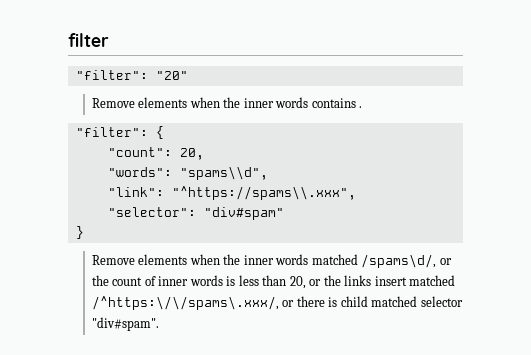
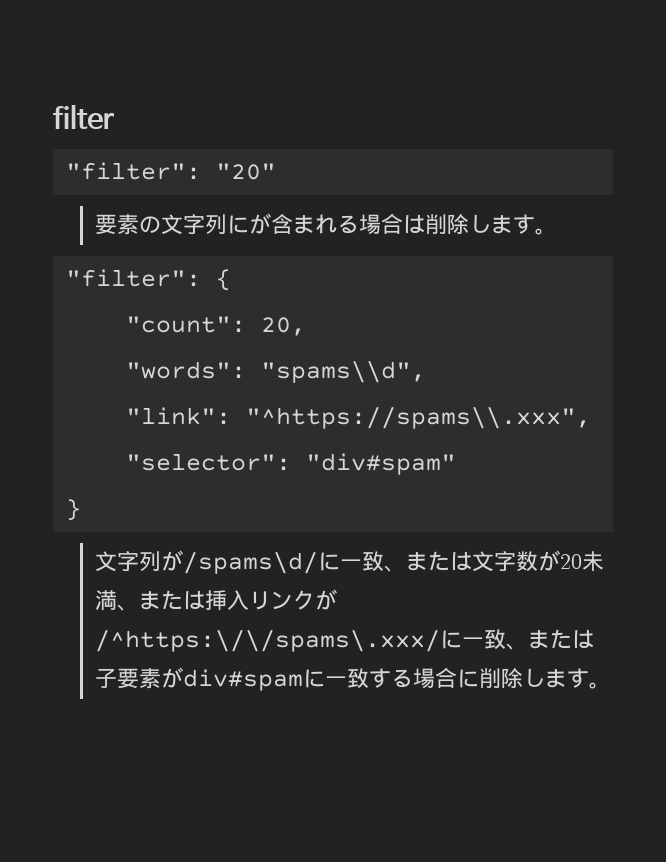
- Remove elements when the inner words contains .
+ 要素の文字列にが含まれる場合は削除します。
- Remove elements when the inner words matched /spams\d/, or the count of inner words is less than 20, or the links insert matched /^https:\/\/spams\.xxx/, or there is child matched selector "div#spam".
+ 文字列が/spams\d/に一致、または文字数が20未満、または挿入リンクが/^https:\/\/spams\.xxx/に一致、または子要素がdiv#spamに一致する場合に削除します。

